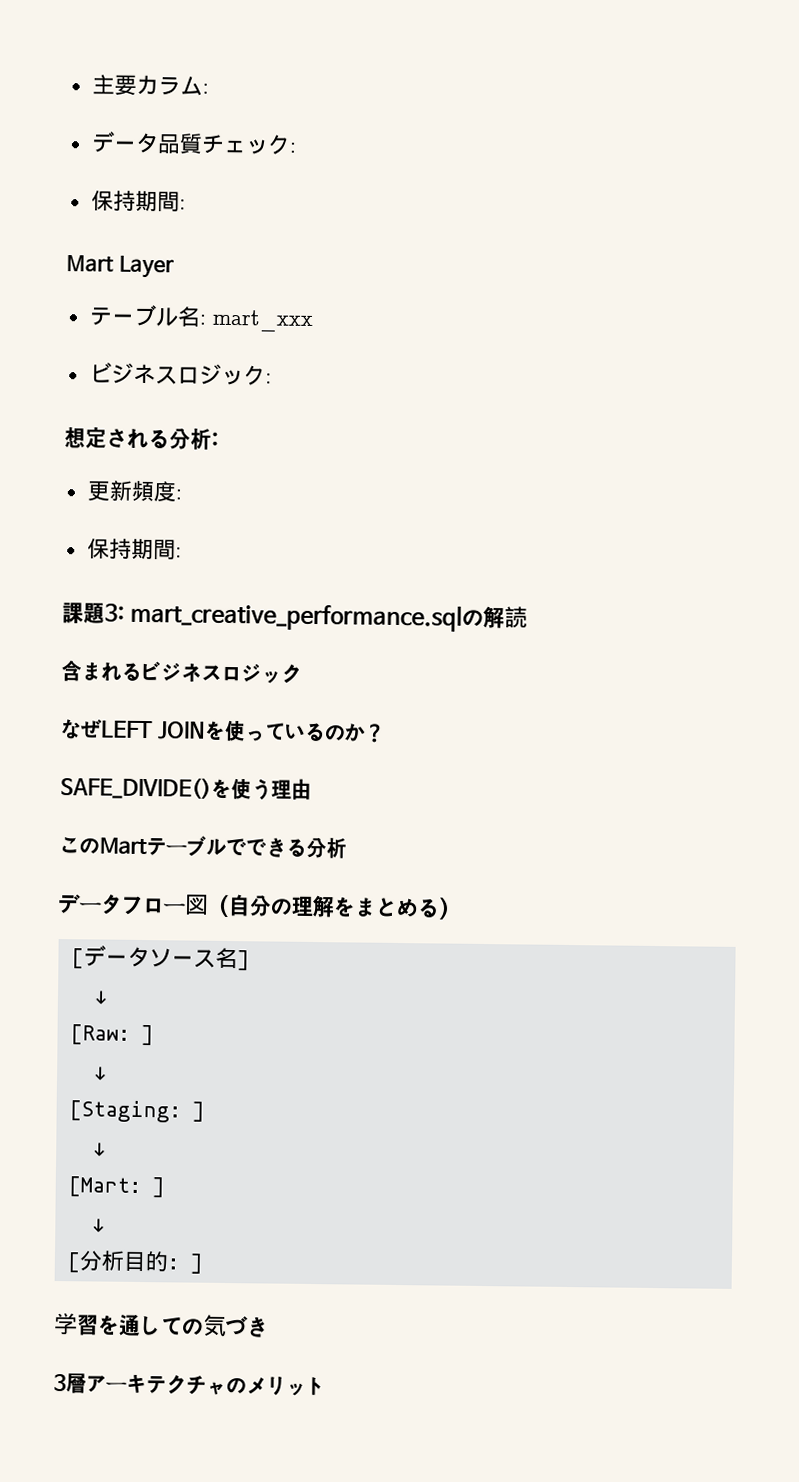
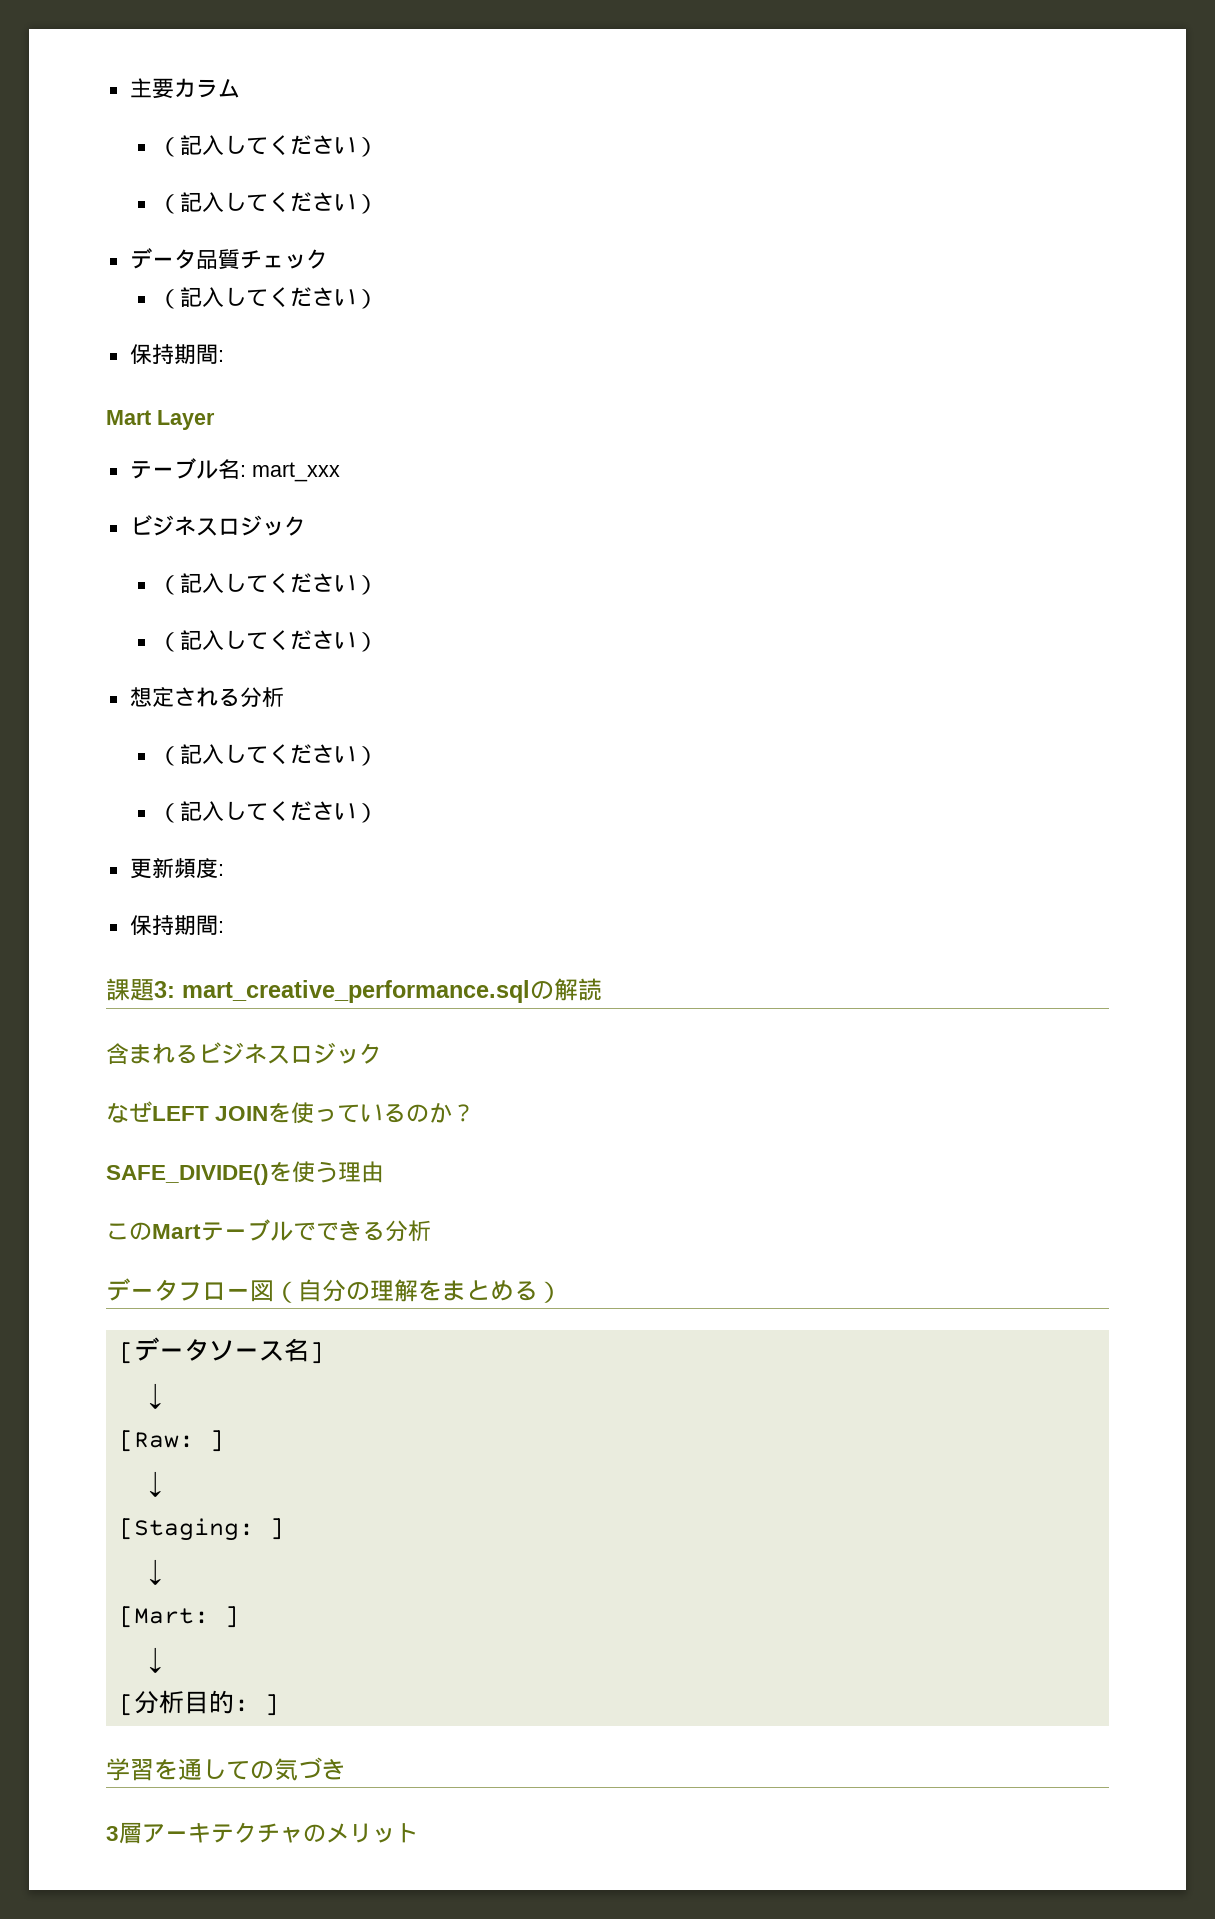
- 主要カラム:
+ 主要カラム
+ （記入してください）
+ （記入してください）
- データ品質チェック:
+ データ品質チェック
+ （記入してください）
  テーブル名: mart_xxx
- ビジネスロジック:
- 想定される分析:
+ ビジネスロジック
+ （記入してください）
+ （記入してください）
+ 想定される分析
+ （記入してください）
+ （記入してください）

